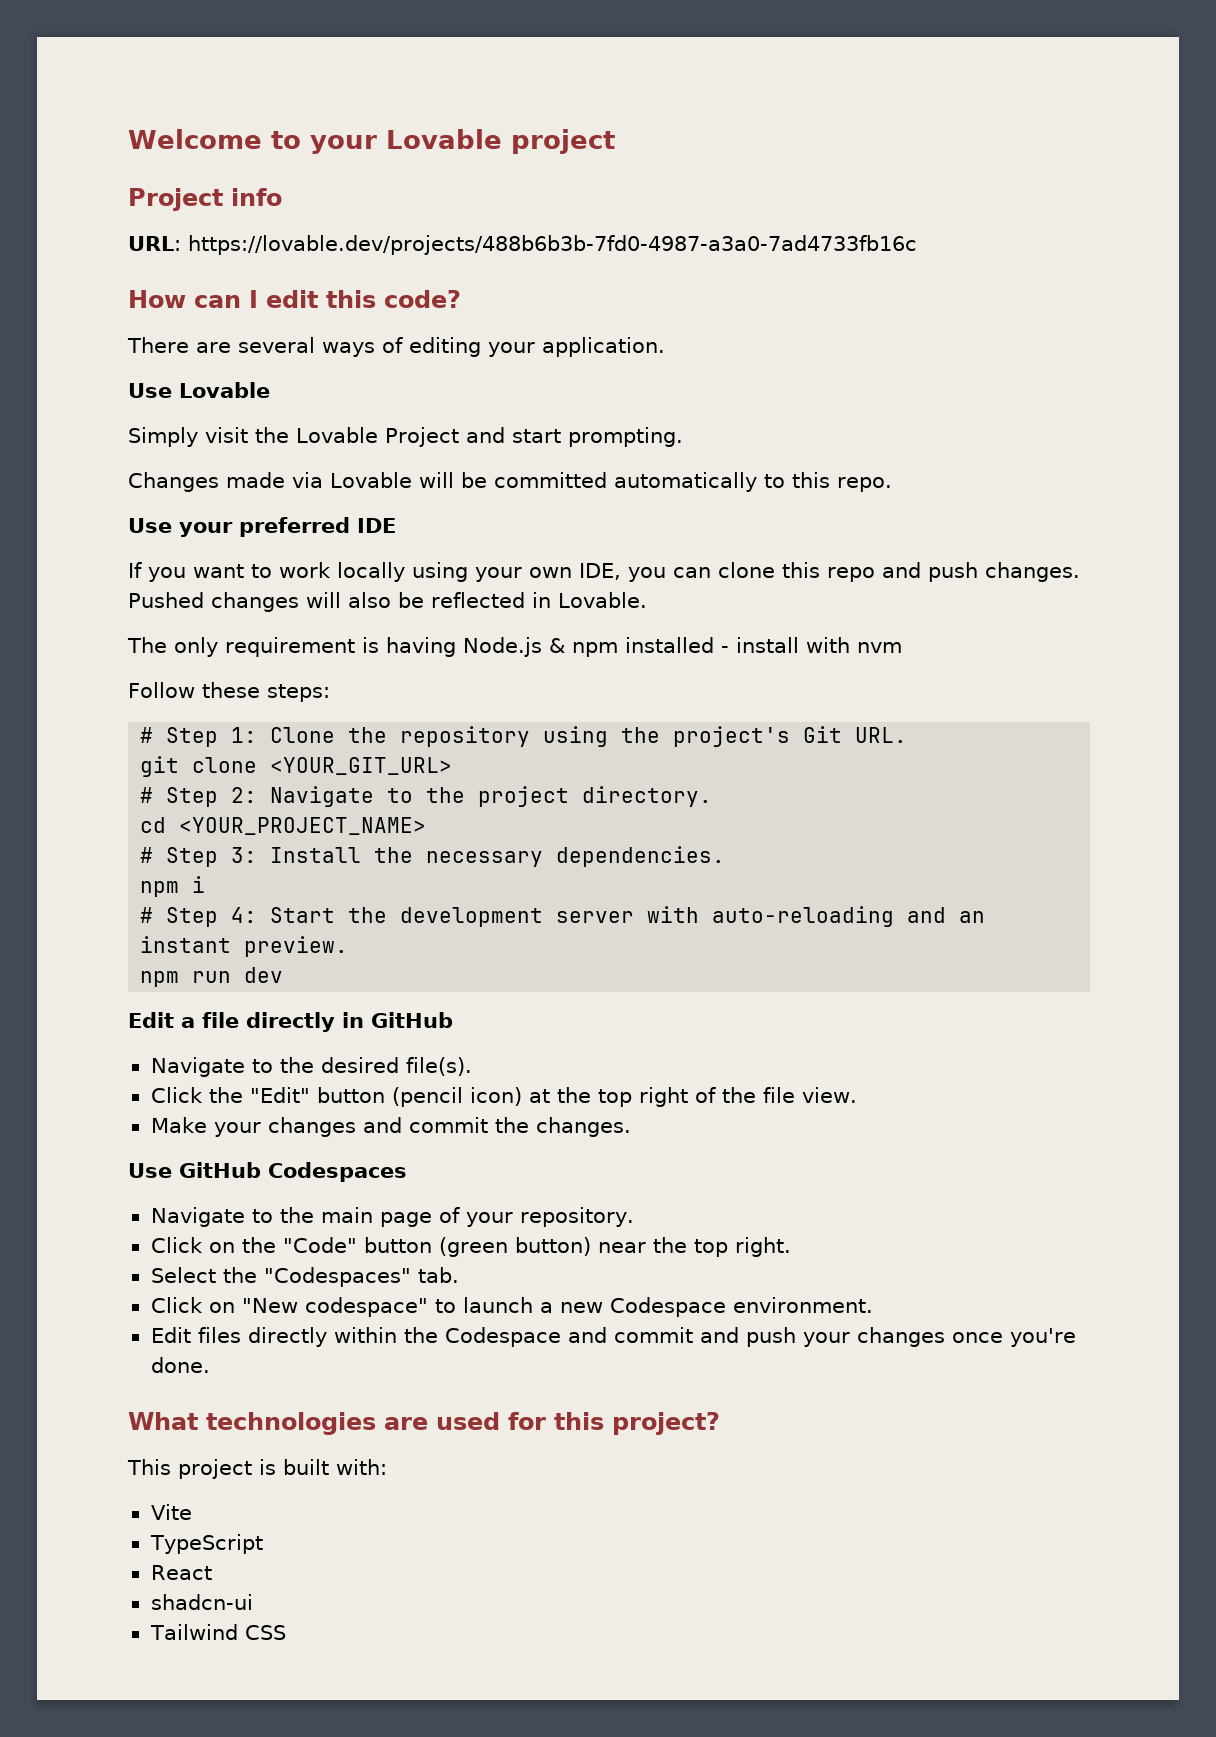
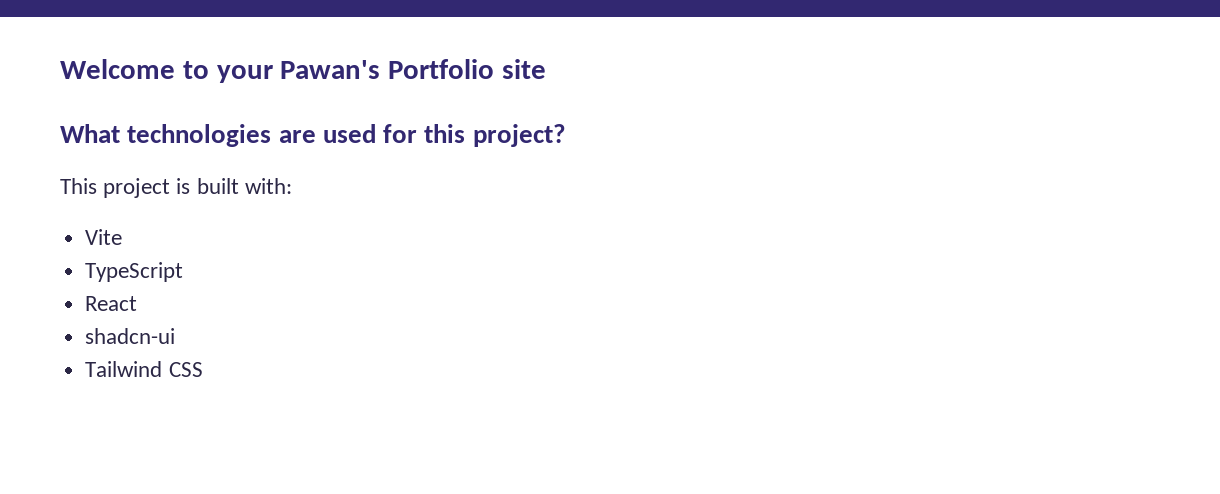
- Welcome to your Lovable project
- Project info
- URL: https://lovable.dev/projects/488b6b3b-7fd0-4987-a3a0-7ad4733fb16c
- How can I edit this code?
- There are several ways of editing your application.
- Use Lovable
- Simply visit the Lovable Project and start prompting.
- Changes made via Lovable will be committed automatically to this repo.
- Use your preferred IDE
- If you want to work locally using your own IDE, you can clone this repo and push changes. Pushed changes will also be reflected in Lovable.
- The only requirement is having Node.js & npm installed - install with nvm
- Follow these steps:
- # Step 1: Clone the repository using the project's Git URL.
- git clone <YOUR_GIT_URL>
- # Step 2: Navigate to the project directory.
- cd <YOUR_PROJECT_NAME>
- # Step 3: Install the necessary dependencies.
- npm i
- # Step 4: Start the development server with auto-reloading and an instant preview.
- npm run dev
- Edit a file directly in GitHub
- Navigate to the desired file(s).
- Click the "Edit" button (pencil icon) at the top right of the file view.
- Make your changes and commit the changes.
- Use GitHub Codespaces
- Navigate to the main page of your repository.
- Click on the "Code" button (green button) near the top right.
- Select the "Codespaces" tab.
- Click on "New codespace" to launch a new Codespace environment.
- Edit files directly within the Codespace and commit and push your changes once you're done.
+ Welcome to your Pawan's Portfolio site

